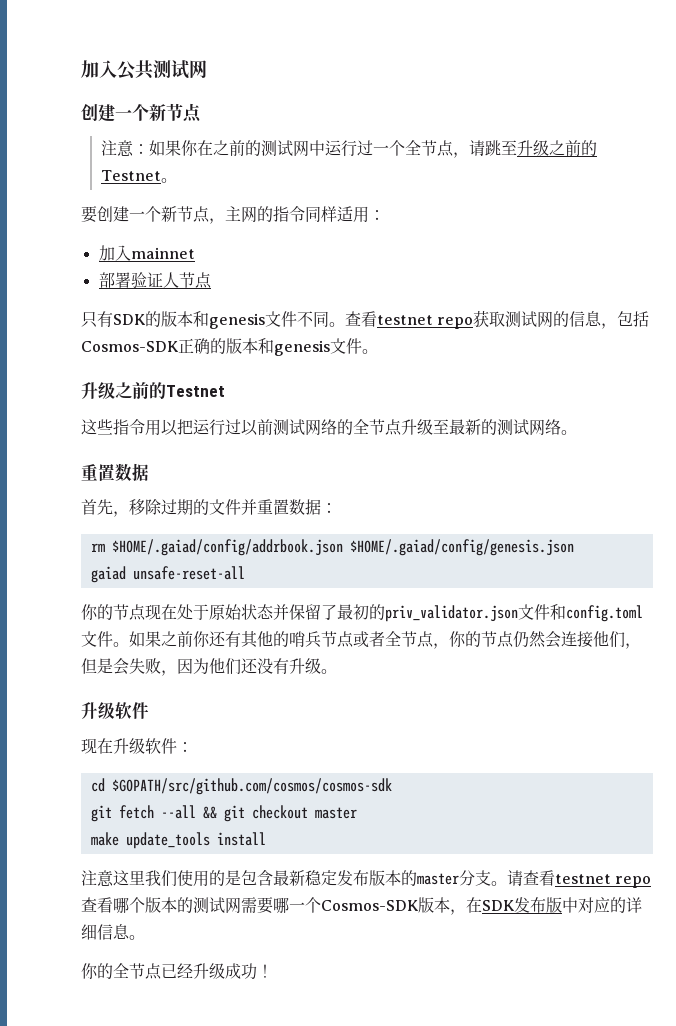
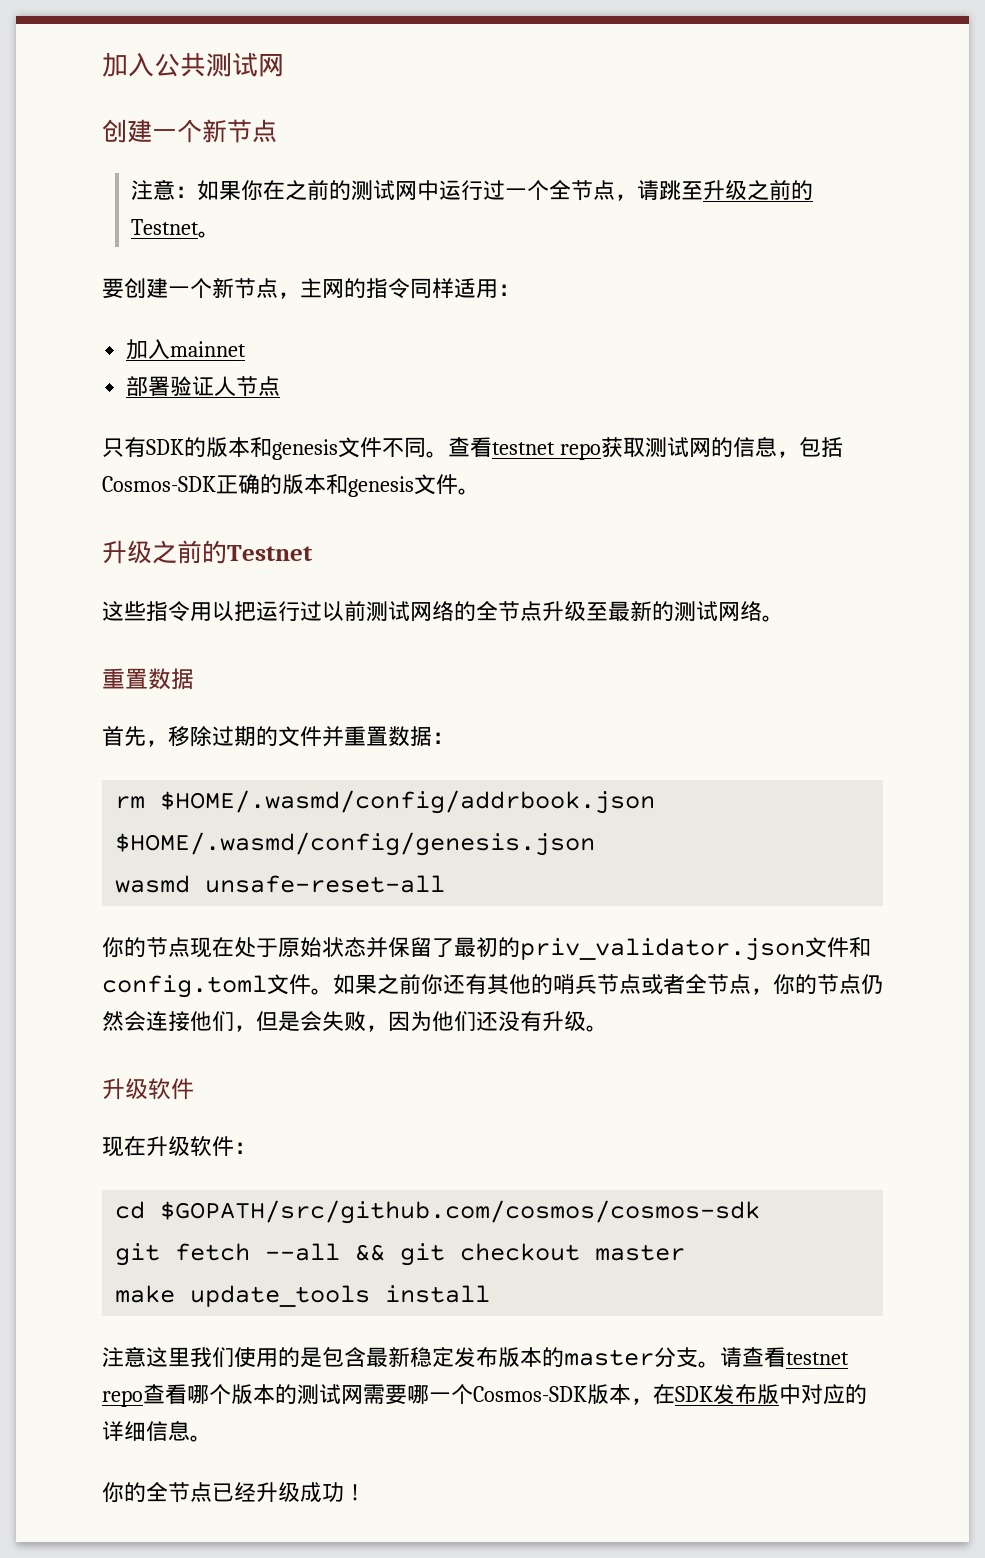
- rm $HOME/.gaiad/config/addrbook.json $HOME/.gaiad/config/genesis.json
- gaiad unsafe-reset-all
+ rm $HOME/.wasmd/config/addrbook.json $HOME/.wasmd/config/genesis.json
+ wasmd unsafe-reset-all

